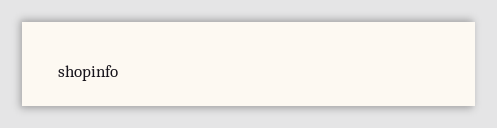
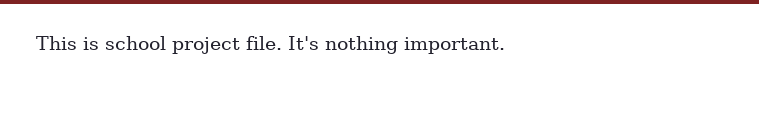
- shopinfo
+ This is school project file. It's nothing important.

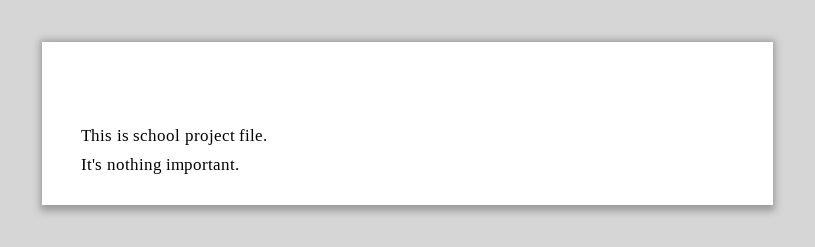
- This is school project file. It's nothing important.
+ This is school project file.
+ It's nothing important.

